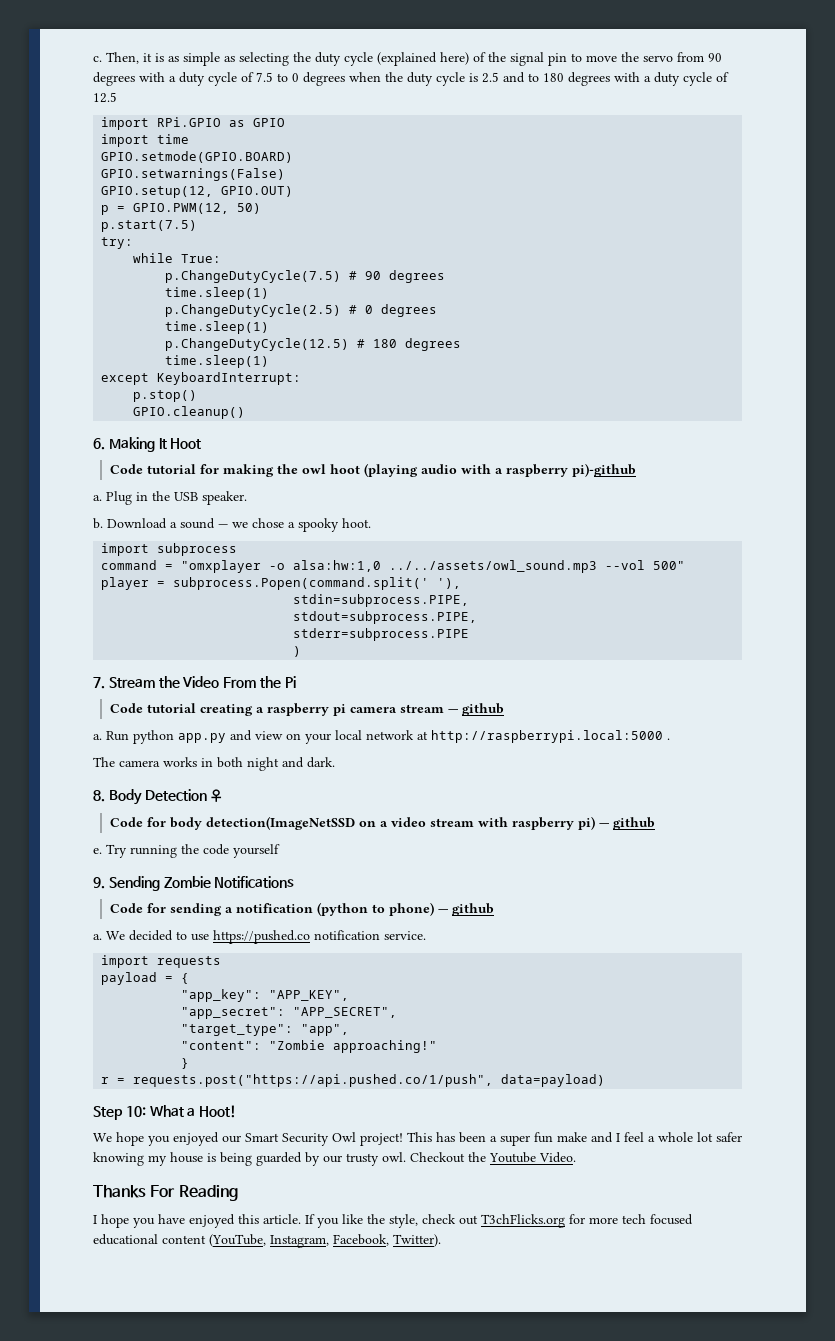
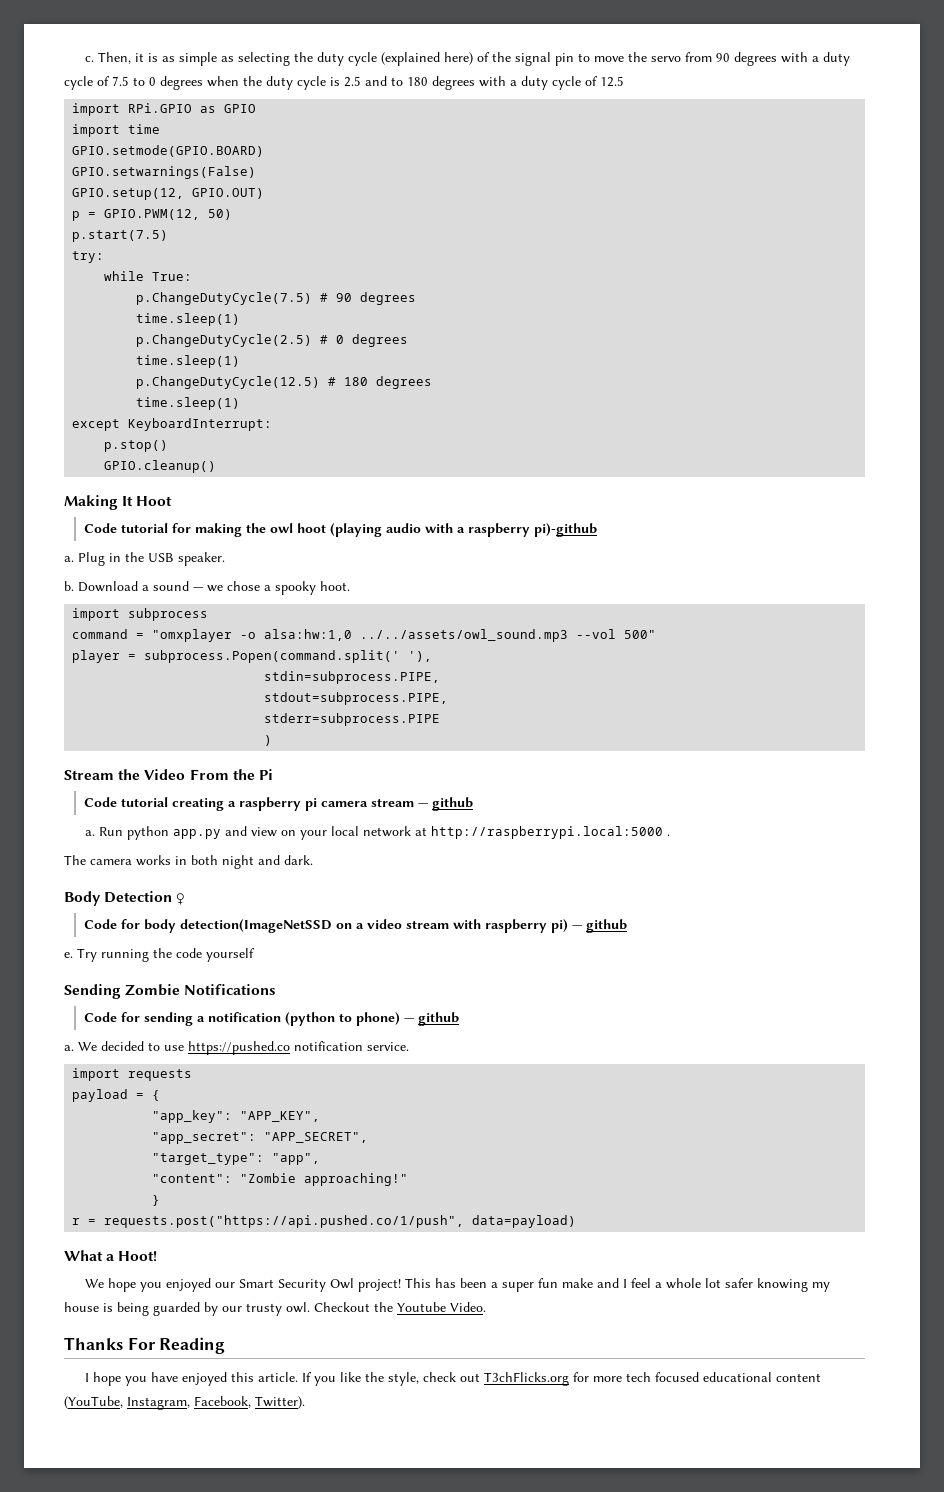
- 6. Making It Hoot
+ Making It Hoot
- 7. Stream the Video From the Pi
+ Stream the Video From the Pi
- 8. Body Detection ♀
+ Body Detection ♀
- 9. Sending Zombie Notifications
+ Sending Zombie Notifications
- Step 10: What a Hoot!
+ What a Hoot!

